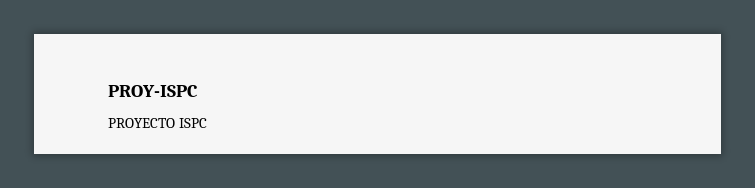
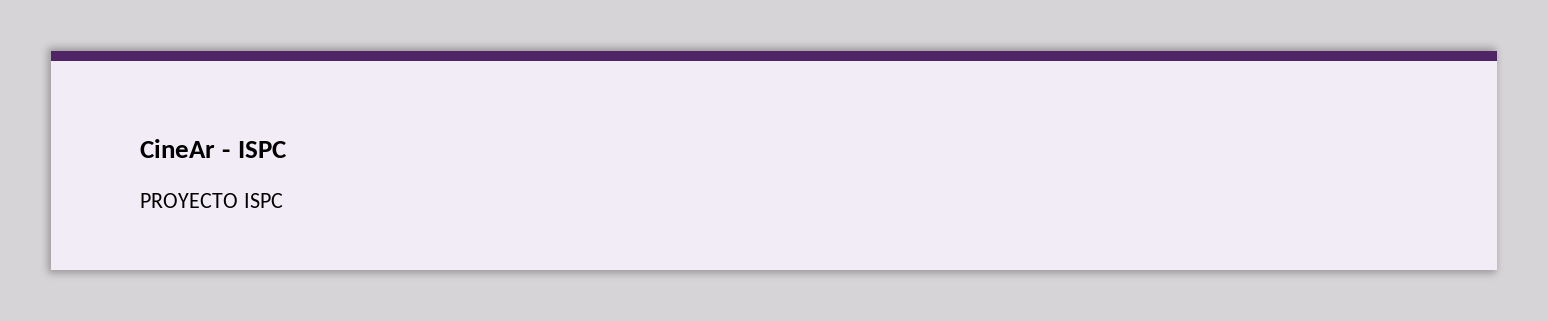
- PROY-ISPC
+ CineAr - ISPC

